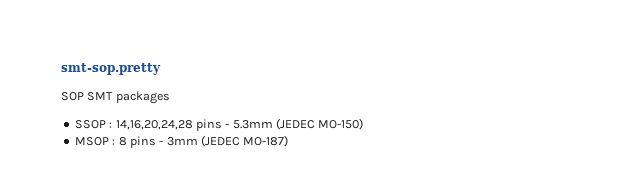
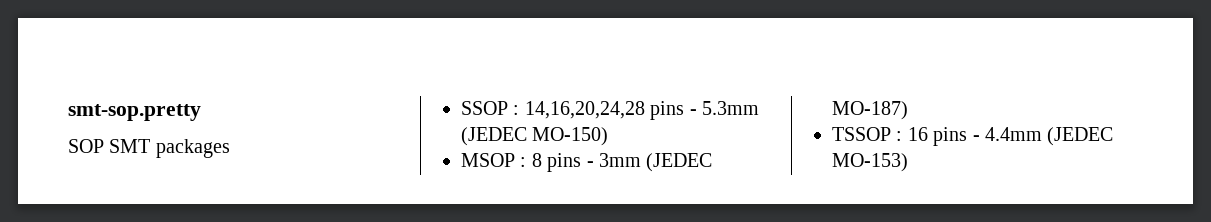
+ TSSOP : 16 pins - 4.4mm (JEDEC MO-153)

